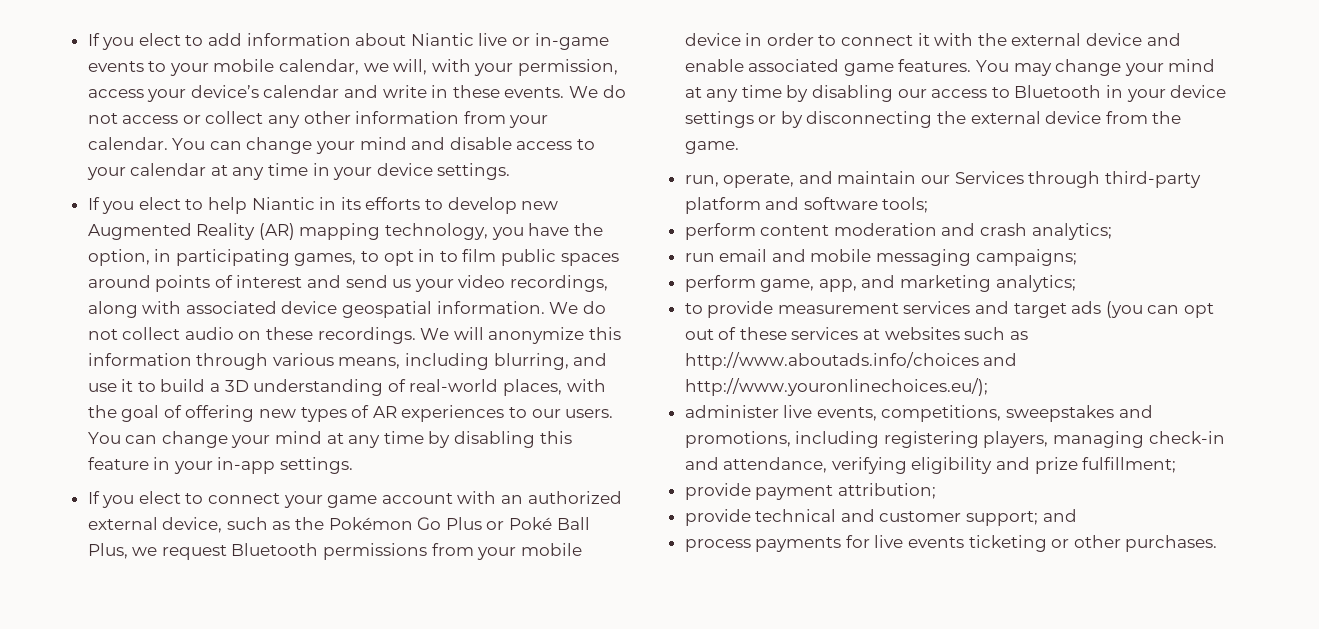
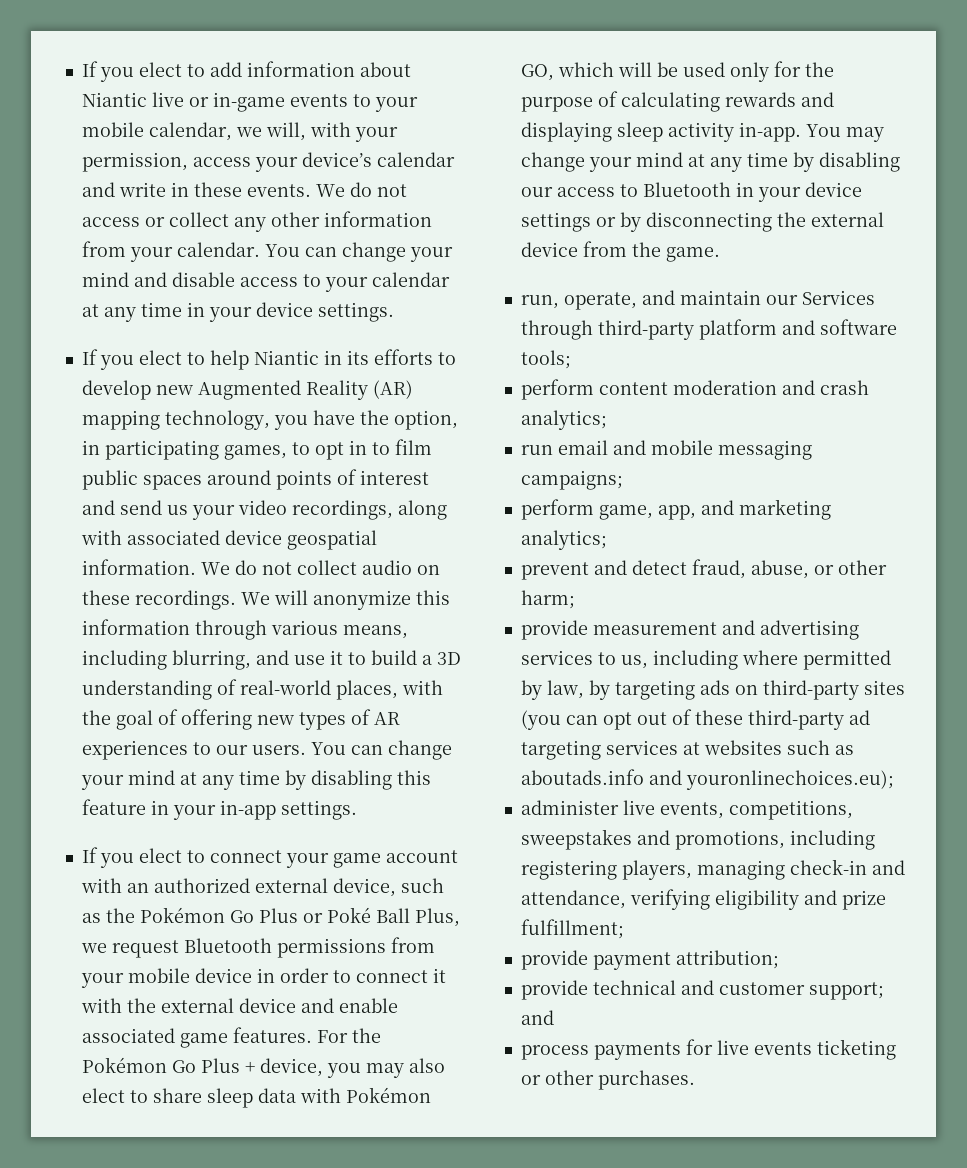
+ For the Pokémon Go Plus + device, you may also elect to share sleep data with Pokémon GO, which will be used only for the purpose of calculating rewards and displaying sleep activity in-app.
- to provide measurement services and target ads (you can opt out of these services at websites such as http://www.aboutads.info/choices and http://www.youronlinechoices.eu/);
+ prevent and detect fraud, abuse, or other harm;
+ provide measurement and advertising services to us, including where permitted by law, by targeting ads on third-party sites (you can opt out of these third-party ad targeting services at websites such as aboutads.info and youronlinechoices.eu);

